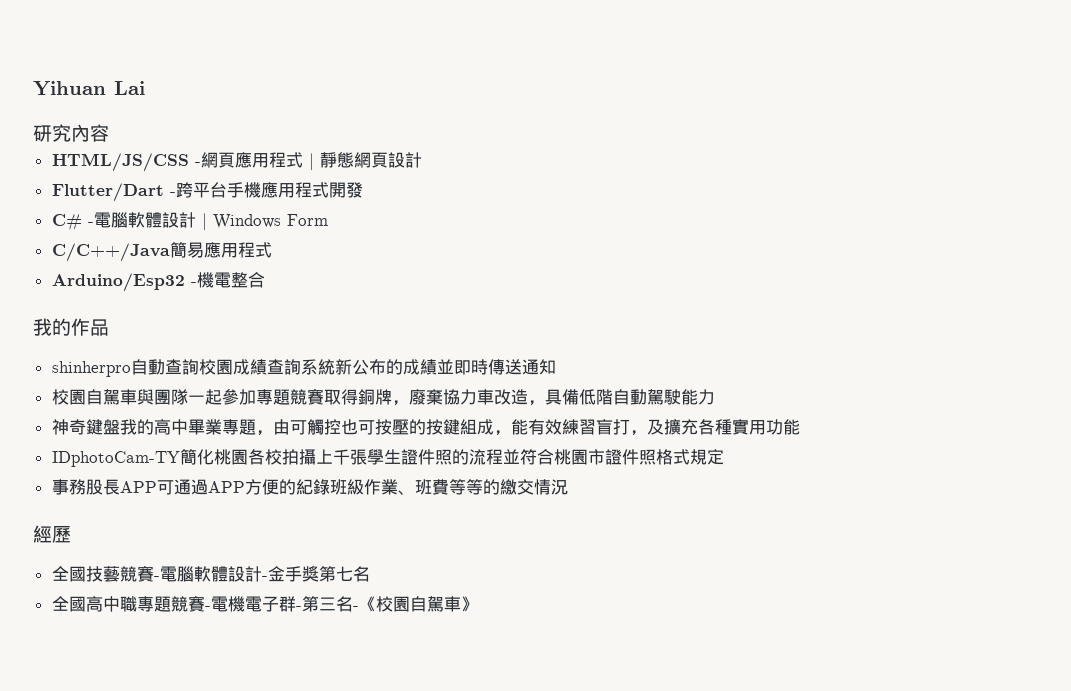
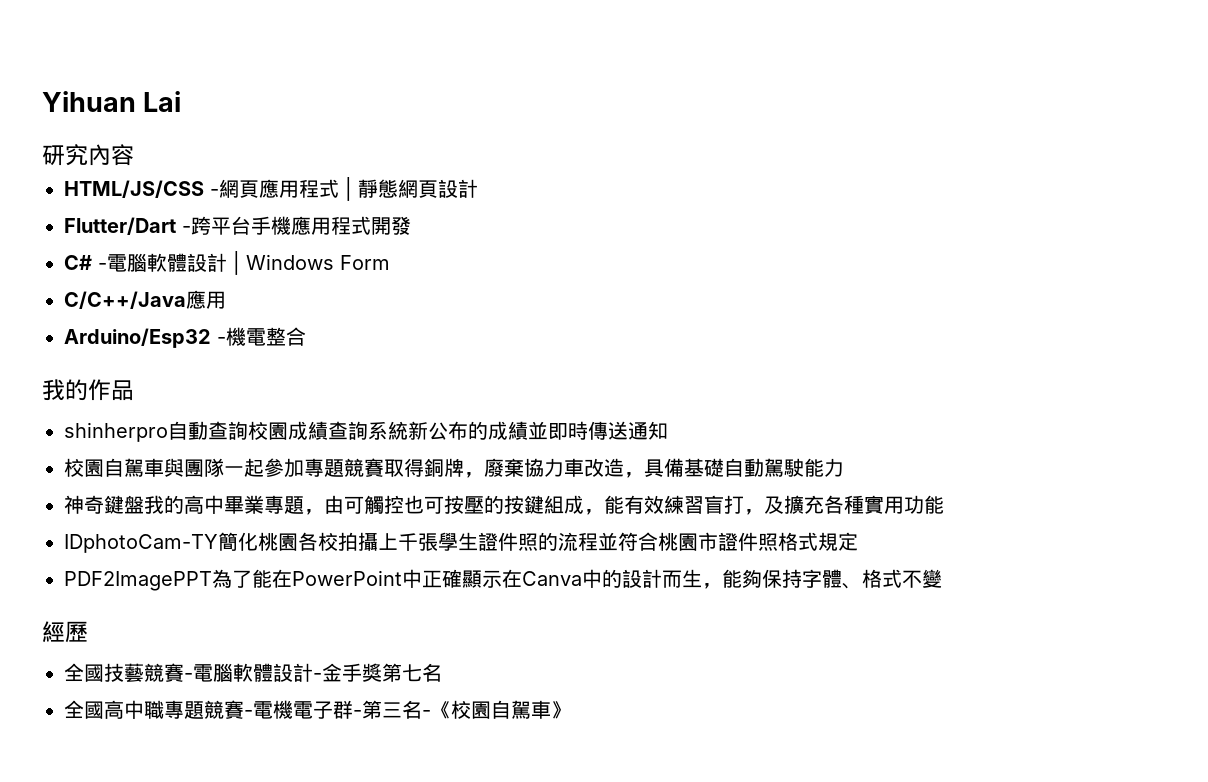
- C/C++/Java簡易應用程式
+ C/C++/Java應用
- 校園自駕車與團隊一起參加專題競賽取得銅牌，廢棄協力車改造，具備低階自動駕駛能力
+ 校園自駕車與團隊一起參加專題競賽取得銅牌，廢棄協力車改造，具備基礎自動駕駛能力
- 事務股長APP可通過APP方便的紀錄班級作業、班費等等的繳交情況
+ PDF2ImagePPT為了能在PowerPoint中正確顯示在Canva中的設計而生，能夠保持字體、格式不變

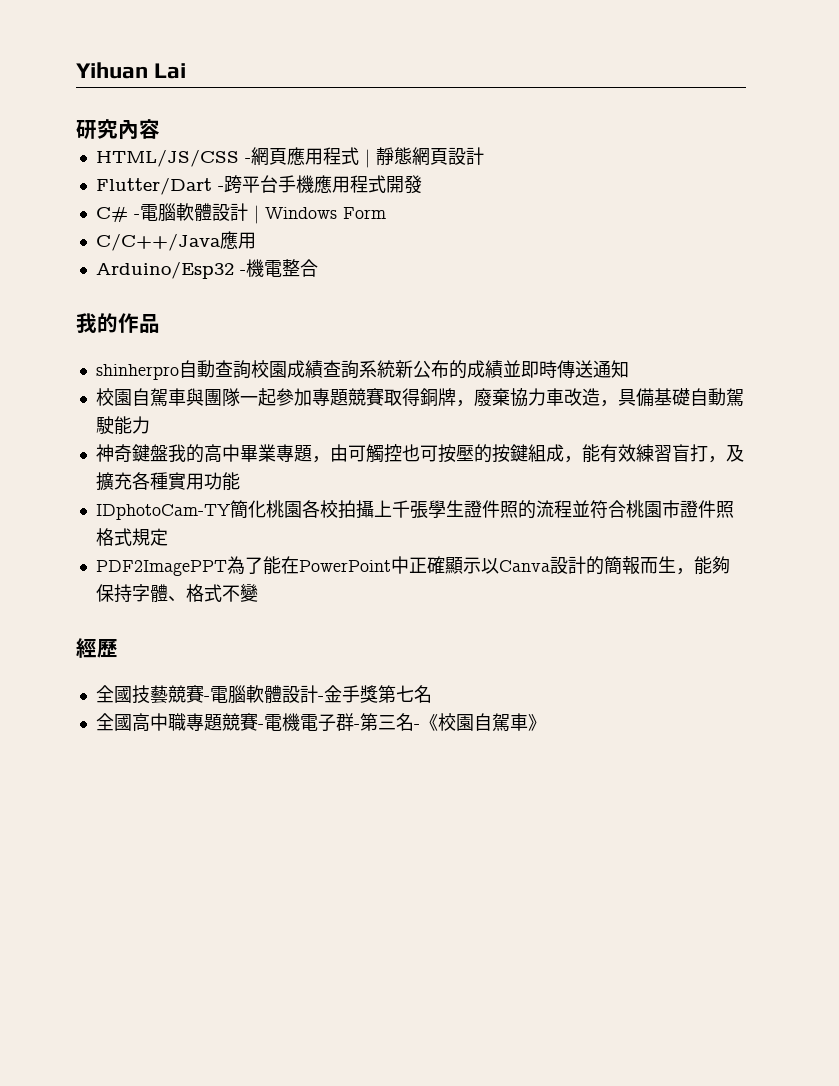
- PDF2ImagePPT為了能在PowerPoint中正確顯示在Canva中的設計而生，能夠保持字體、格式不變
+ PDF2ImagePPT為了能在PowerPoint中正確顯示以Canva設計的簡報而生，能夠保持字體、格式不變

